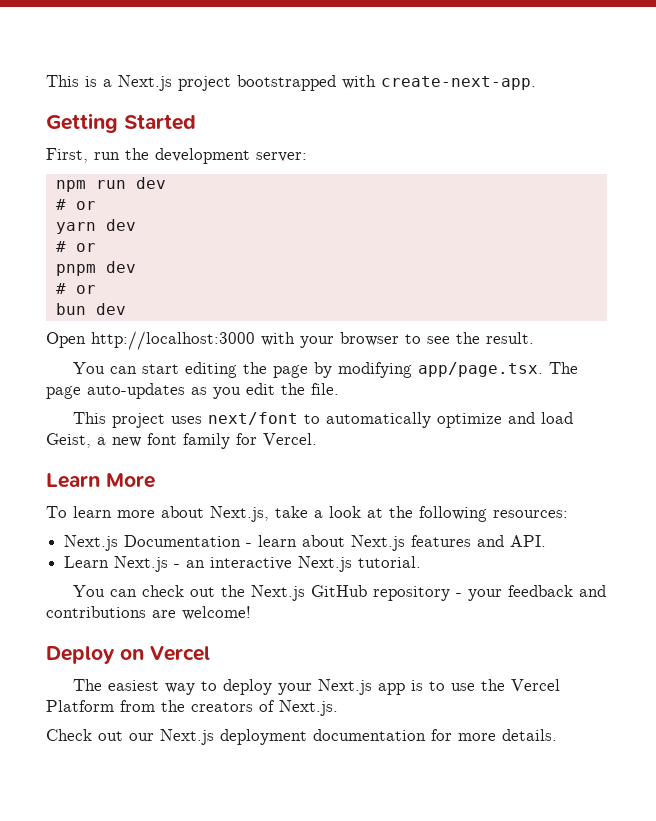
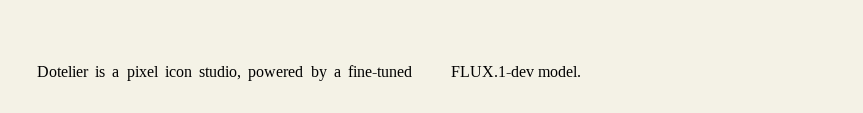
- This is a Next.js project bootstrapped with create-next-app.
- Getting Started
- First, run the development server:
- npm run dev
- # or
- yarn dev
- # or
- pnpm dev
- # or
- bun dev
- Open http://localhost:3000 with your browser to see the result.
- You can start editing the page by modifying app/page.tsx. The page auto-updates as you edit the file.
- This project uses next/font to automatically optimize and load Geist, a new font family for Vercel.
- Learn More
- To learn more about Next.js, take a look at the following resources:
- Next.js Documentation - learn about Next.js features and API.
- Learn Next.js - an interactive Next.js tutorial.
- You can check out the Next.js GitHub repository - your feedback and contributions are welcome!
- Deploy on Vercel
- The easiest way to deploy your Next.js app is to use the Vercel Platform from the creators of Next.js.
- Check out our Next.js deployment documentation for more details.
+ Dotelier is a pixel icon studio, powered by a fine-tuned FLUX.1-dev model.

